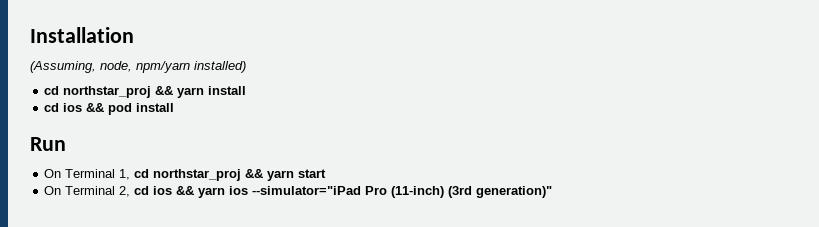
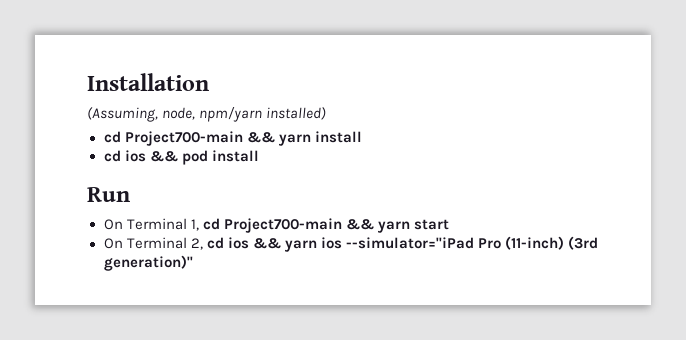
- cd northstar_proj && yarn install
+ cd Project700-main && yarn install
- On Terminal 1, cd northstar_proj && yarn start
+ On Terminal 1, cd Project700-main && yarn start

